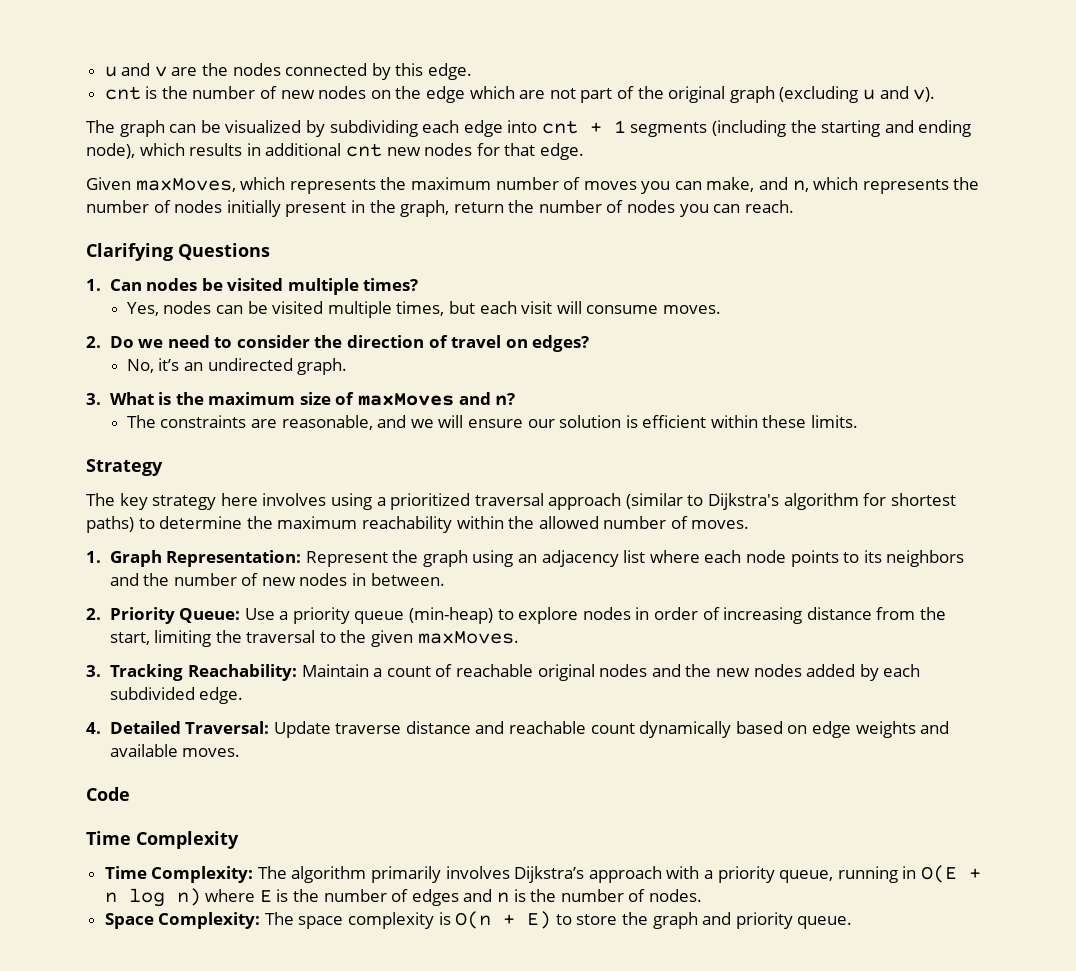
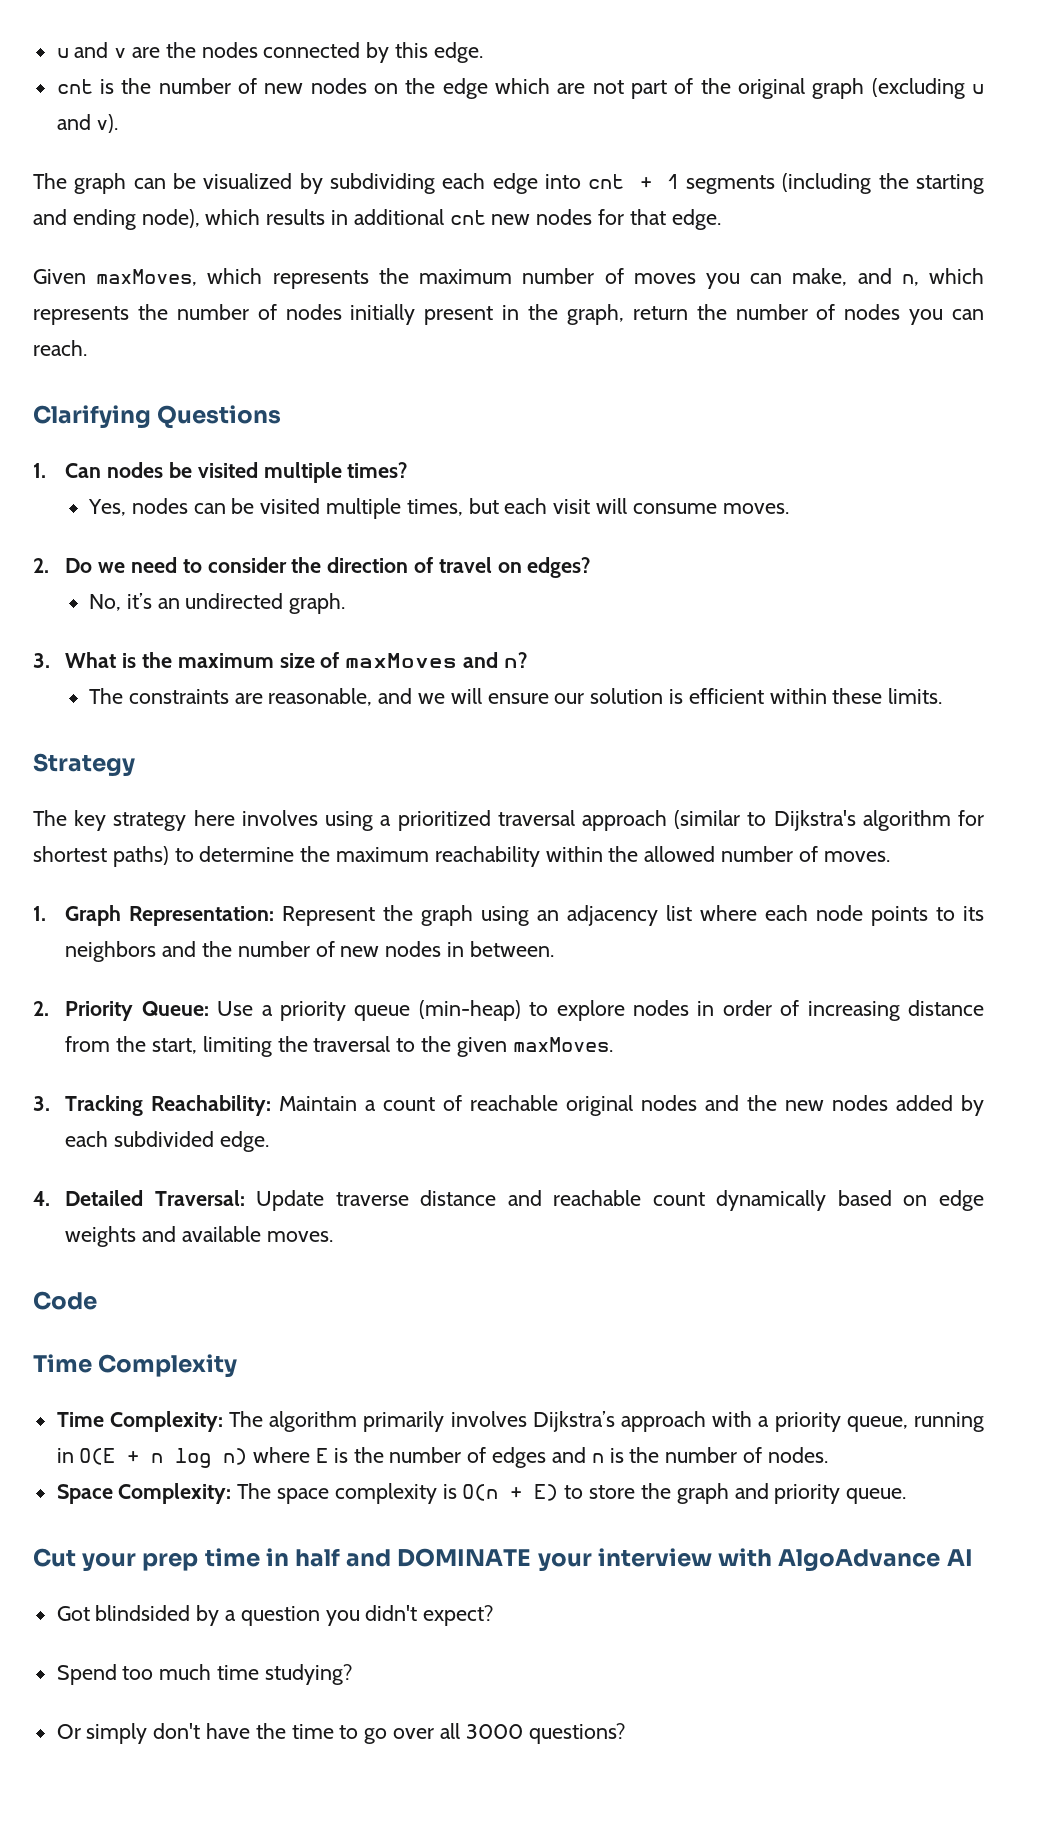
+ Cut your prep time in half and DOMINATE your interview with AlgoAdvance AI
+ Got blindsided by a question you didn't expect?
+ Spend too much time studying?
+ Or simply don't have the time to go over all 3000 questions?

